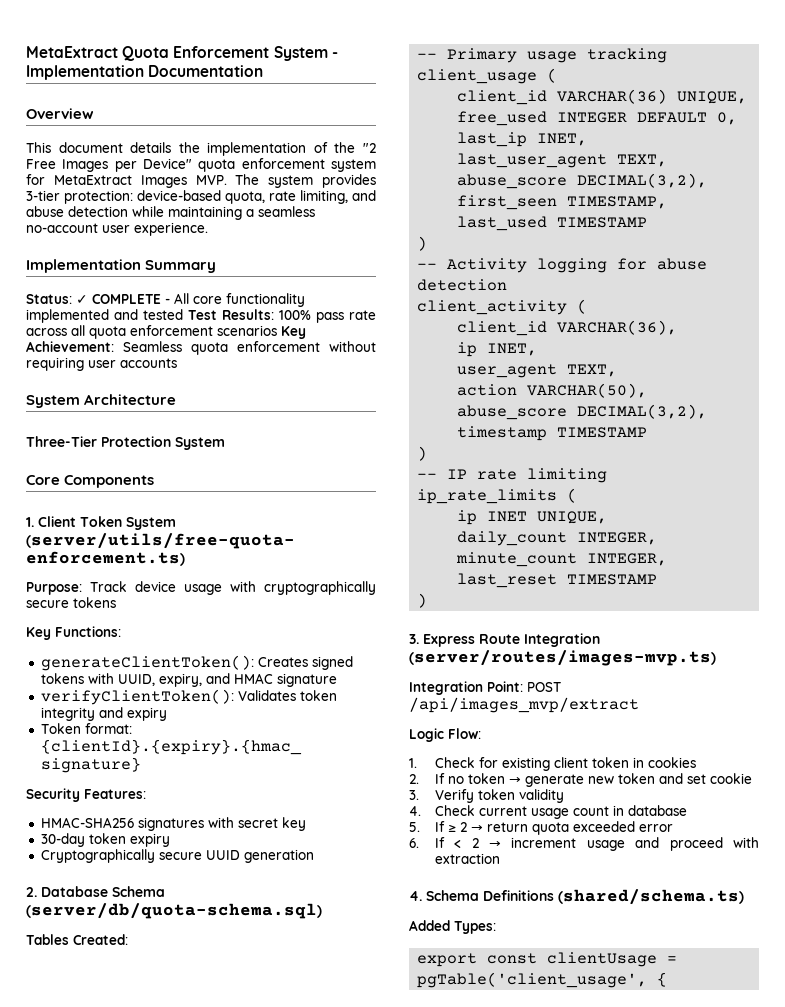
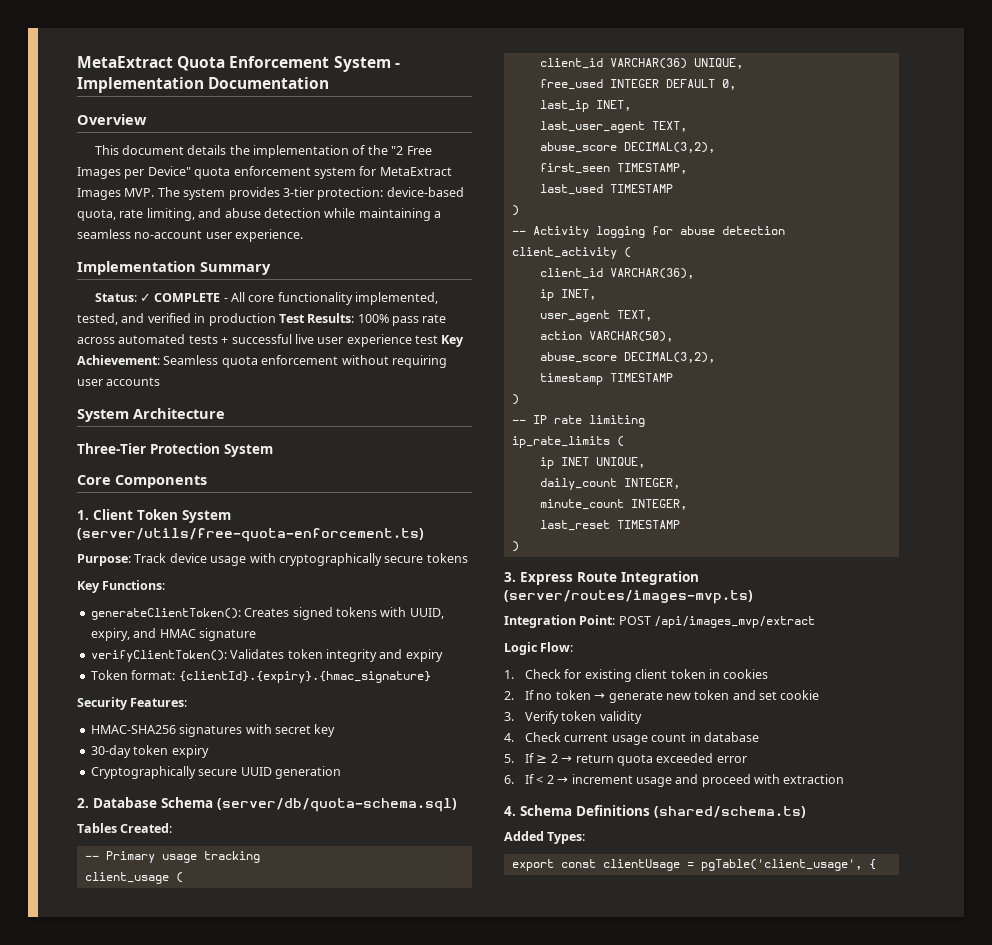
- Status: ✓ COMPLETE - All core functionality implemented and tested Test Results: 100% pass rate across all quota enforcement scenarios Key Achievement: Seamless quota enforcement without requiring user accounts
+ Status: ✓ COMPLETE - All core functionality implemented, tested, and verified in production Test Results: 100% pass rate across automated tests + successful live user experience test Key Achievement: Seamless quota enforcement without requiring user accounts

